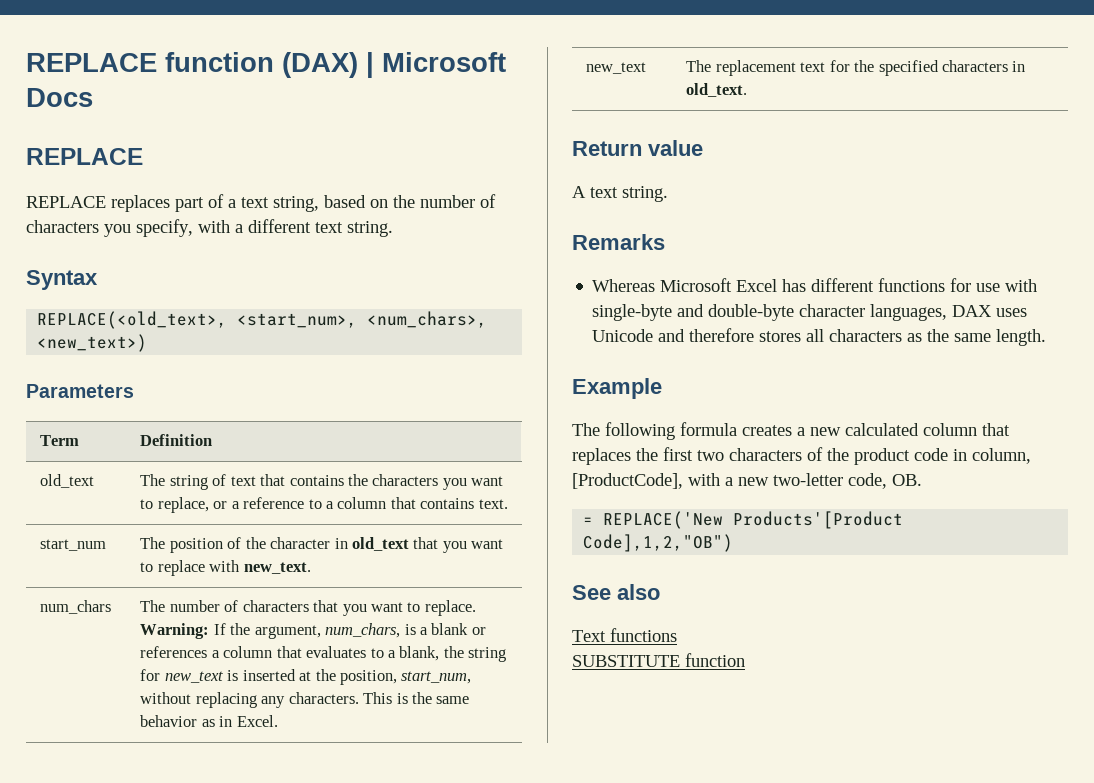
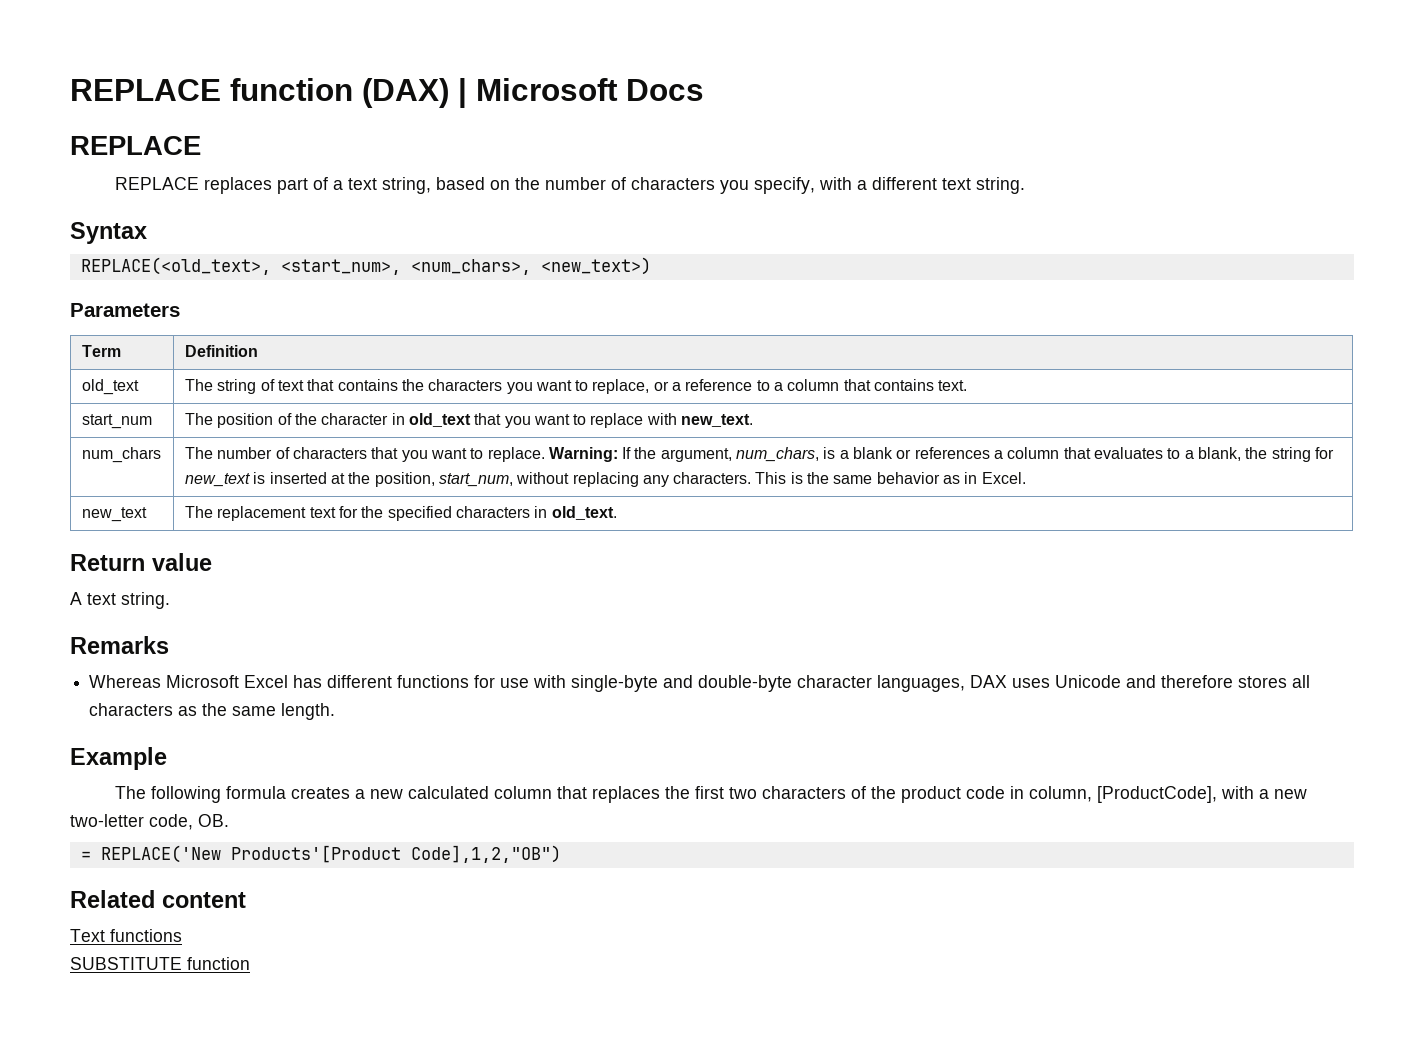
- See also
+ Related content

